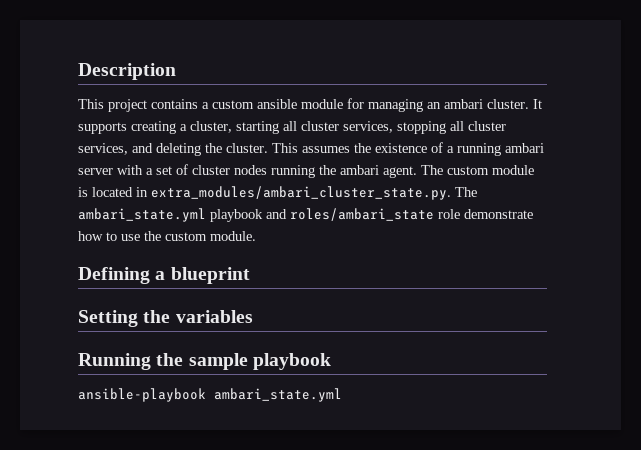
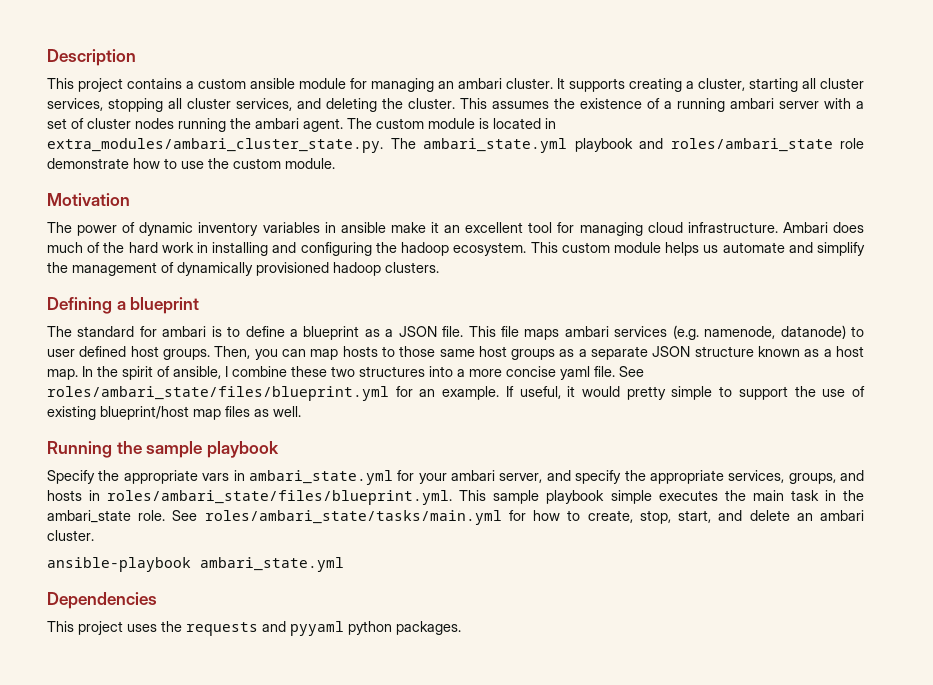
+ Motivation
+ The power of dynamic inventory variables in ansible make it an excellent tool for managing cloud infrastructure. Ambari does much of the hard work in installing and configuring the hadoop ecosystem. This custom module helps us automate and simplify the management of dynamically provisioned hadoop clusters.
  Defining a blueprint
- Setting the variables
+ The standard for ambari is to define a blueprint as a JSON file. This file maps ambari services (e.g. namenode, datanode) to user defined host groups. Then, you can map hosts to those same host groups as a separate JSON structure known as a host map. In the spirit of ansible, I combine these two structures into a more concise yaml file. See roles/ambari_state/files/blueprint.yml for an example. If useful, it would pretty simple to support the use of existing blueprint/host map files as well.
  Running the sample playbook
+ Specify the appropriate vars in ambari_state.yml for your ambari server, and specify the appropriate services, groups, and hosts in roles/ambari_state/files/blueprint.yml. This sample playbook simple executes the main task in the ambari_state role. See roles/ambari_state/tasks/main.yml for how to create, stop, start, and delete an ambari cluster.
  ansible-playbook ambari_state.yml
+ Dependencies
+ This project uses the requests and pyyaml python packages.

